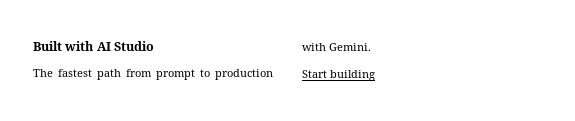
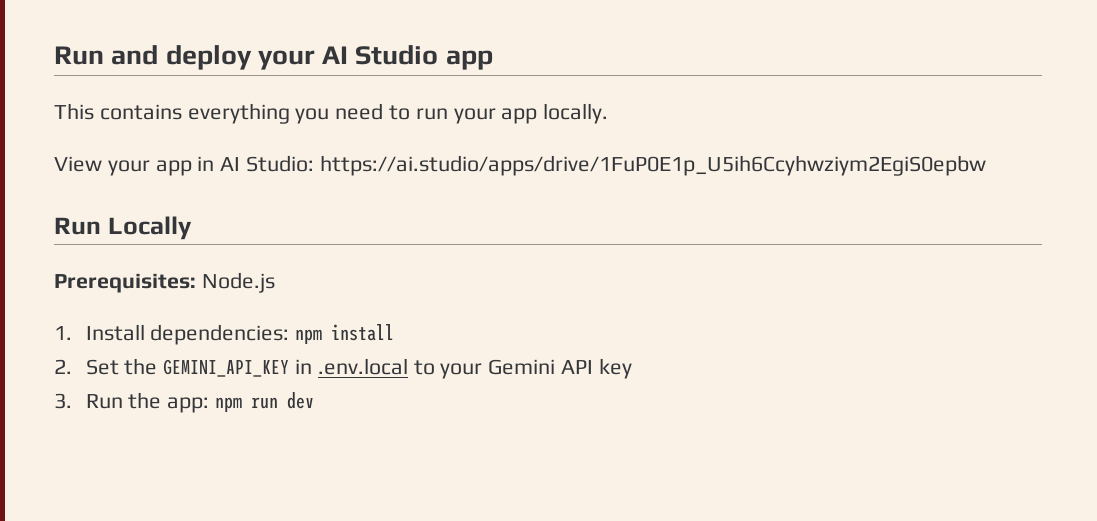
- Built with AI Studio
- The fastest path from prompt to production with Gemini.
- Start building
+ Run and deploy your AI Studio app
+ This contains everything you need to run your app locally.
+ View your app in AI Studio: https://ai.studio/apps/drive/1FuP0E1p_U5ih6Ccyhwziym2EgiS0epbw
+ Run Locally
+ Prerequisites: Node.js
+ 1. Install dependencies: npm install
+ 2. Set the GEMINI_API_KEY in .env.local to your Gemini API key
+ 3. Run the app: npm run dev

